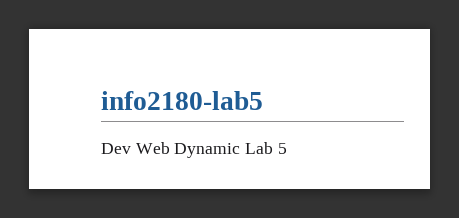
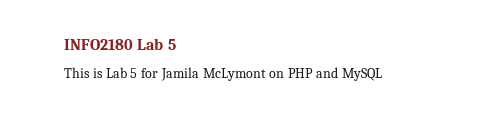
- info2180-lab5
- Dev Web Dynamic Lab 5
+ INFO2180 Lab 5
+ This is Lab 5 for Jamila McLymont on PHP and MySQL

